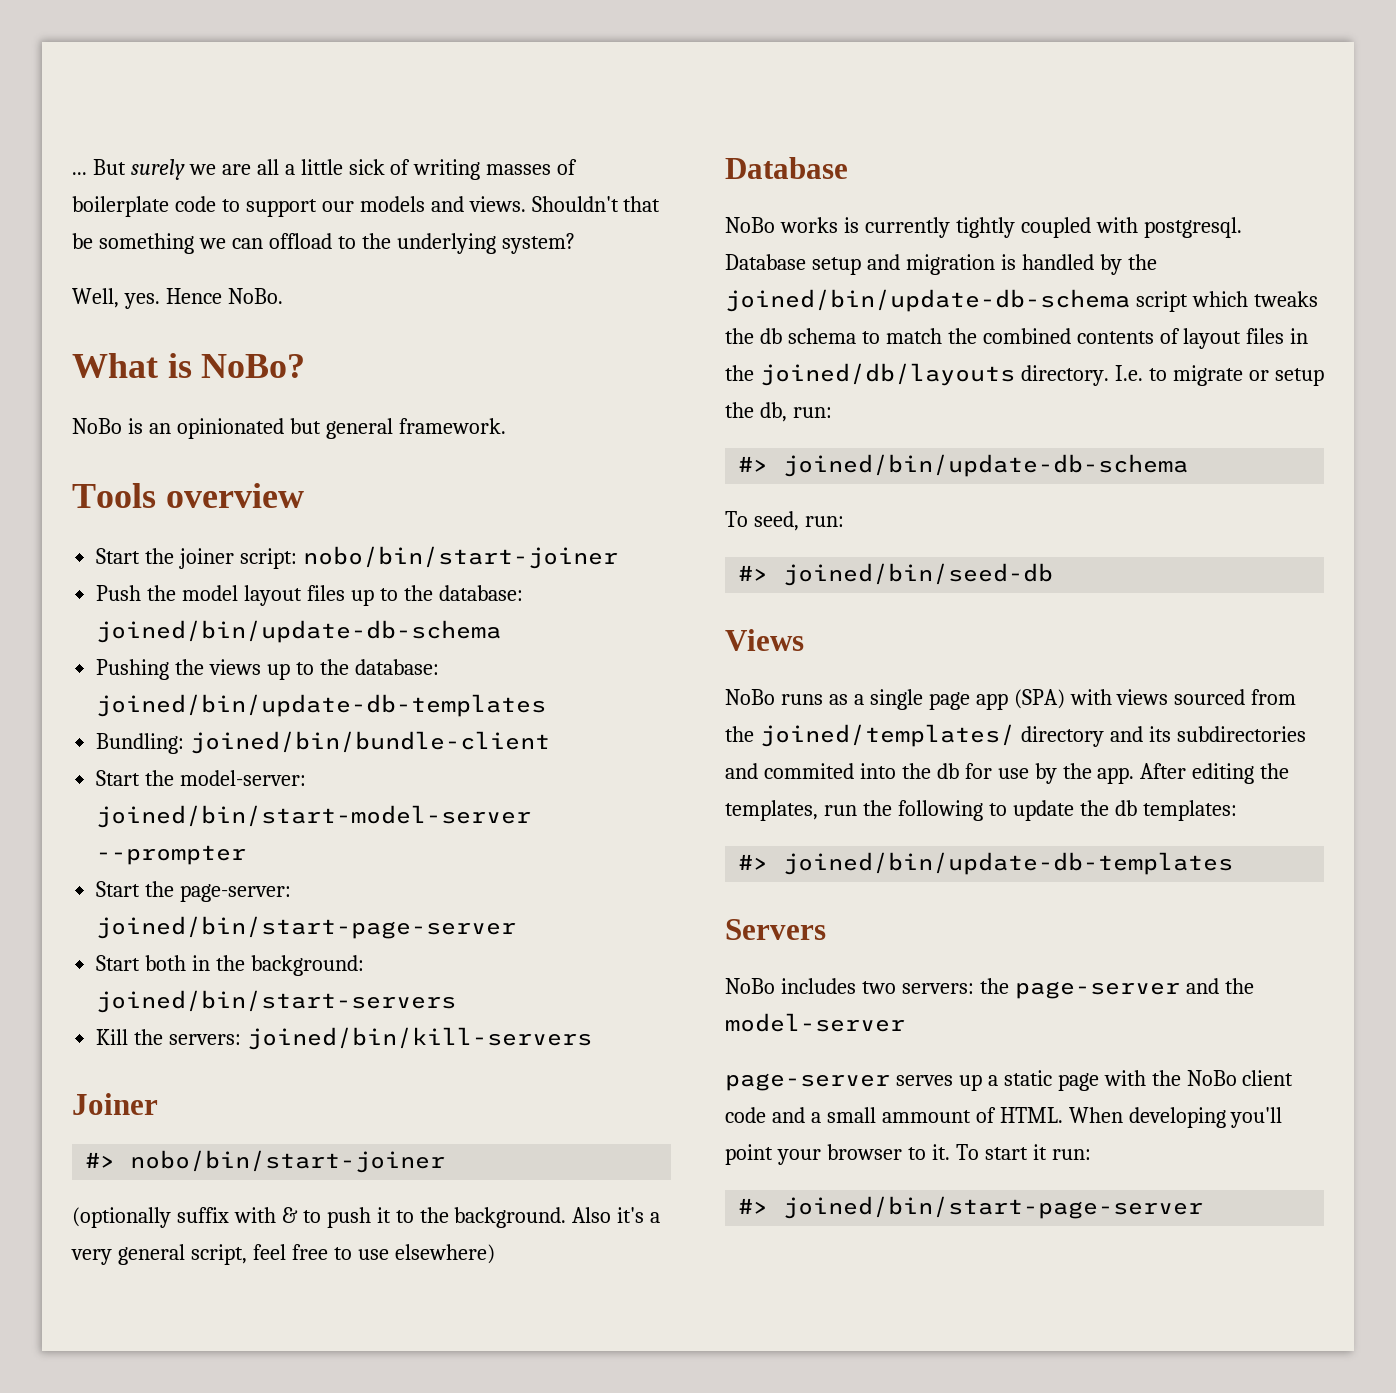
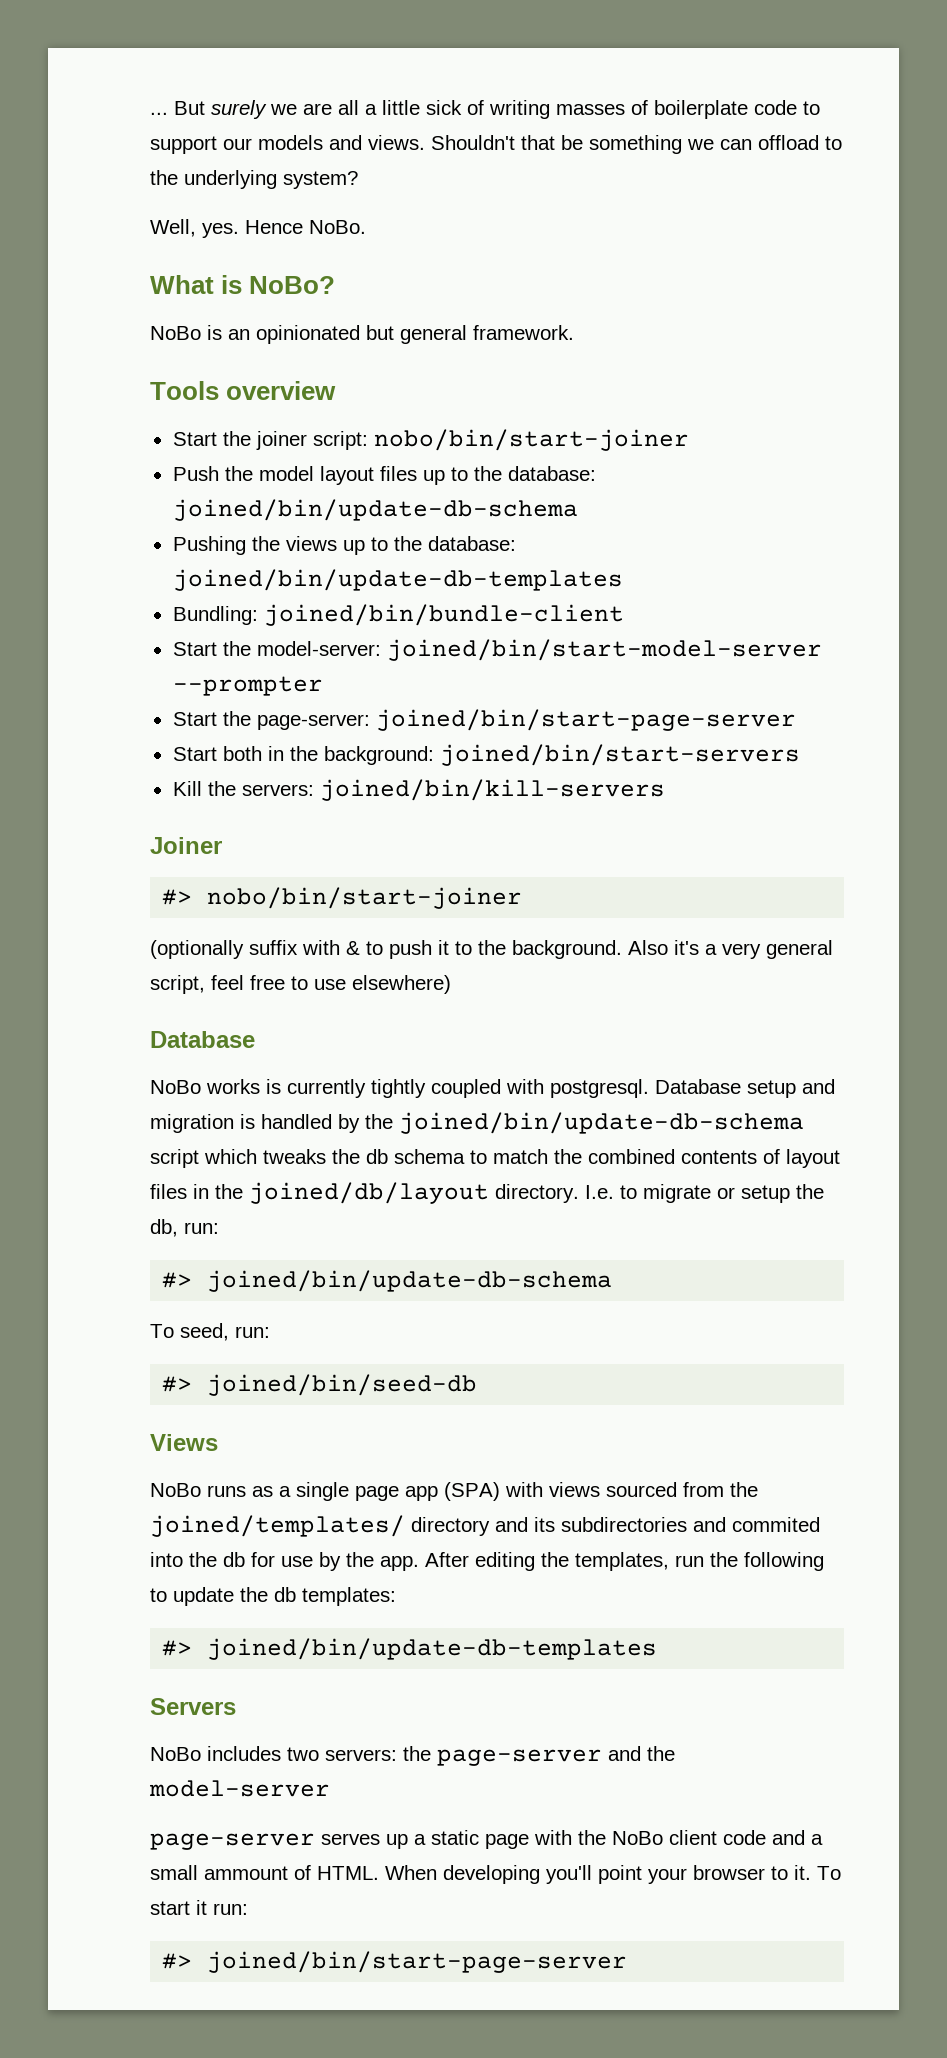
- Database setup and migration is handled by the joined/bin/update-db-schema script which tweaks the db schema to match the combined contents of layout files in the joined/db/layouts directory.
+ Database setup and migration is handled by the joined/bin/update-db-schema script which tweaks the db schema to match the combined contents of layout files in the joined/db/layout directory.

